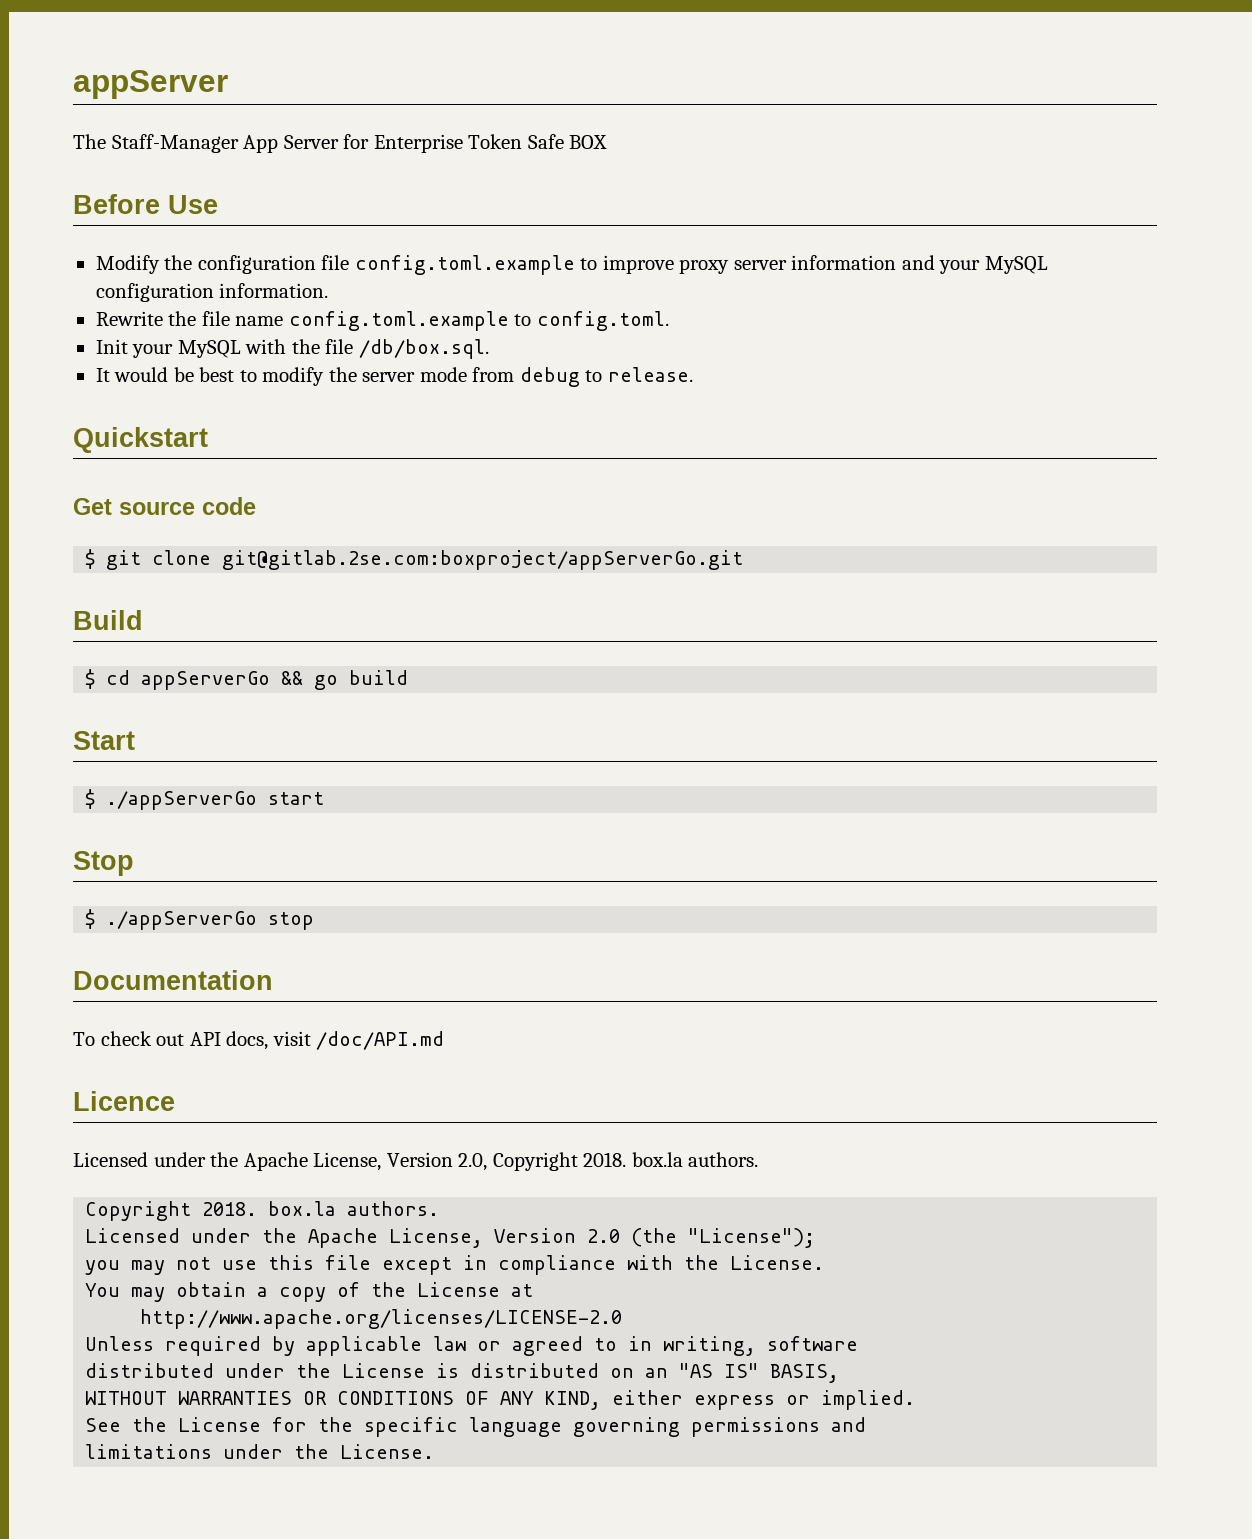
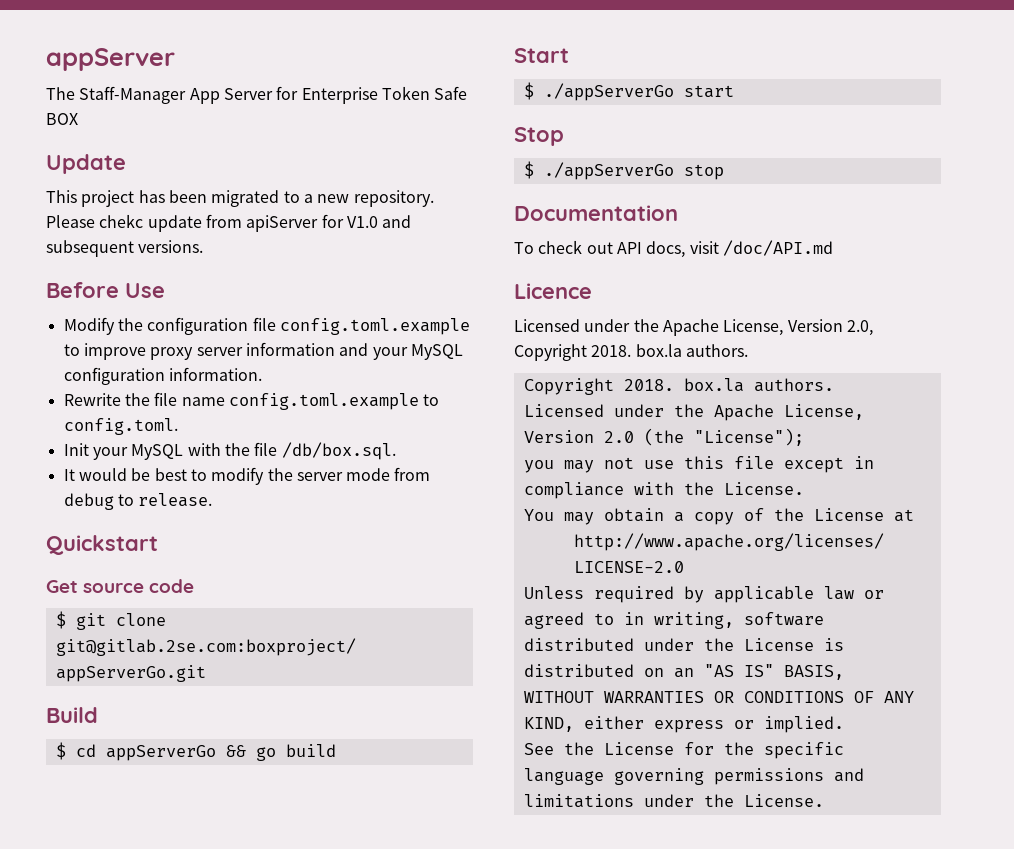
+ Update
+ This project has been migrated to a new repository. Please chekc update from apiServer for V1.0 and subsequent versions.

